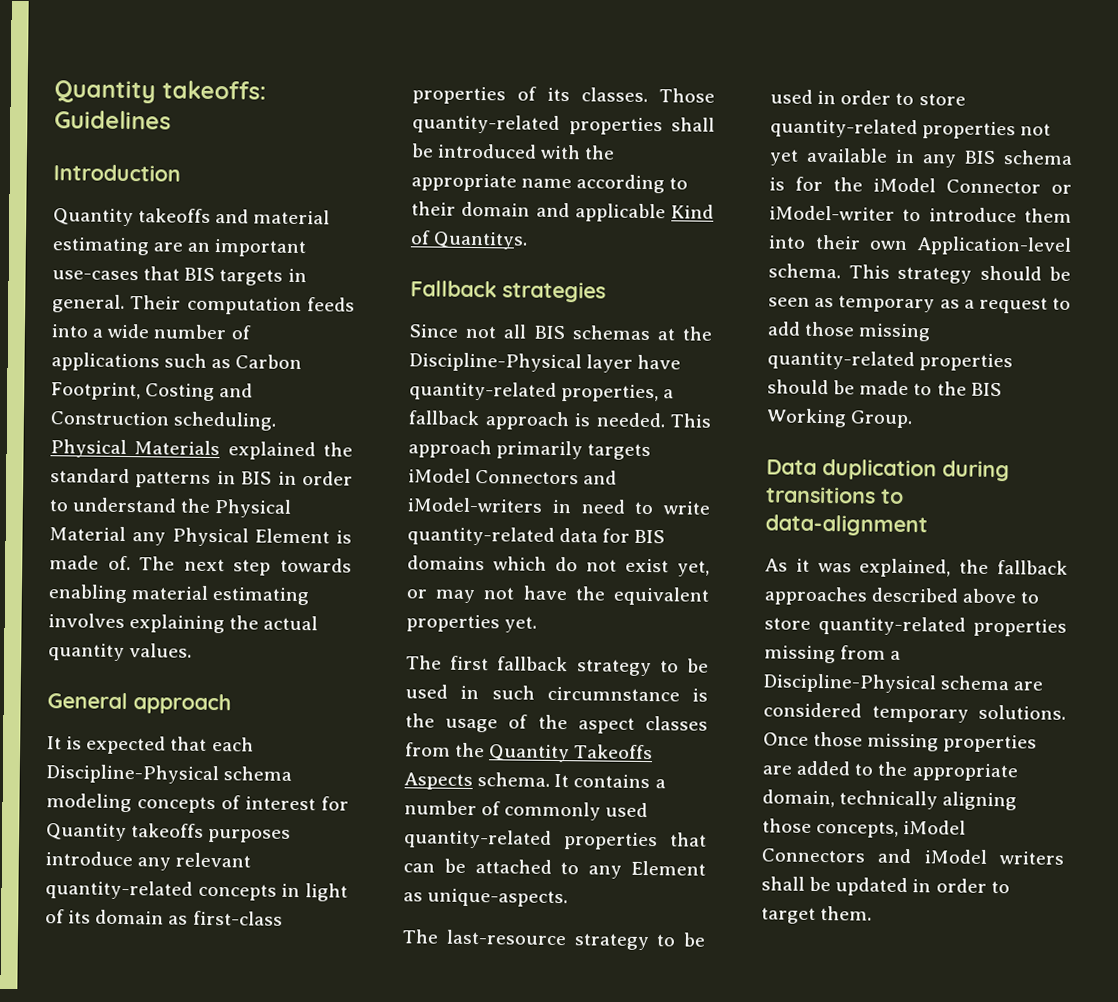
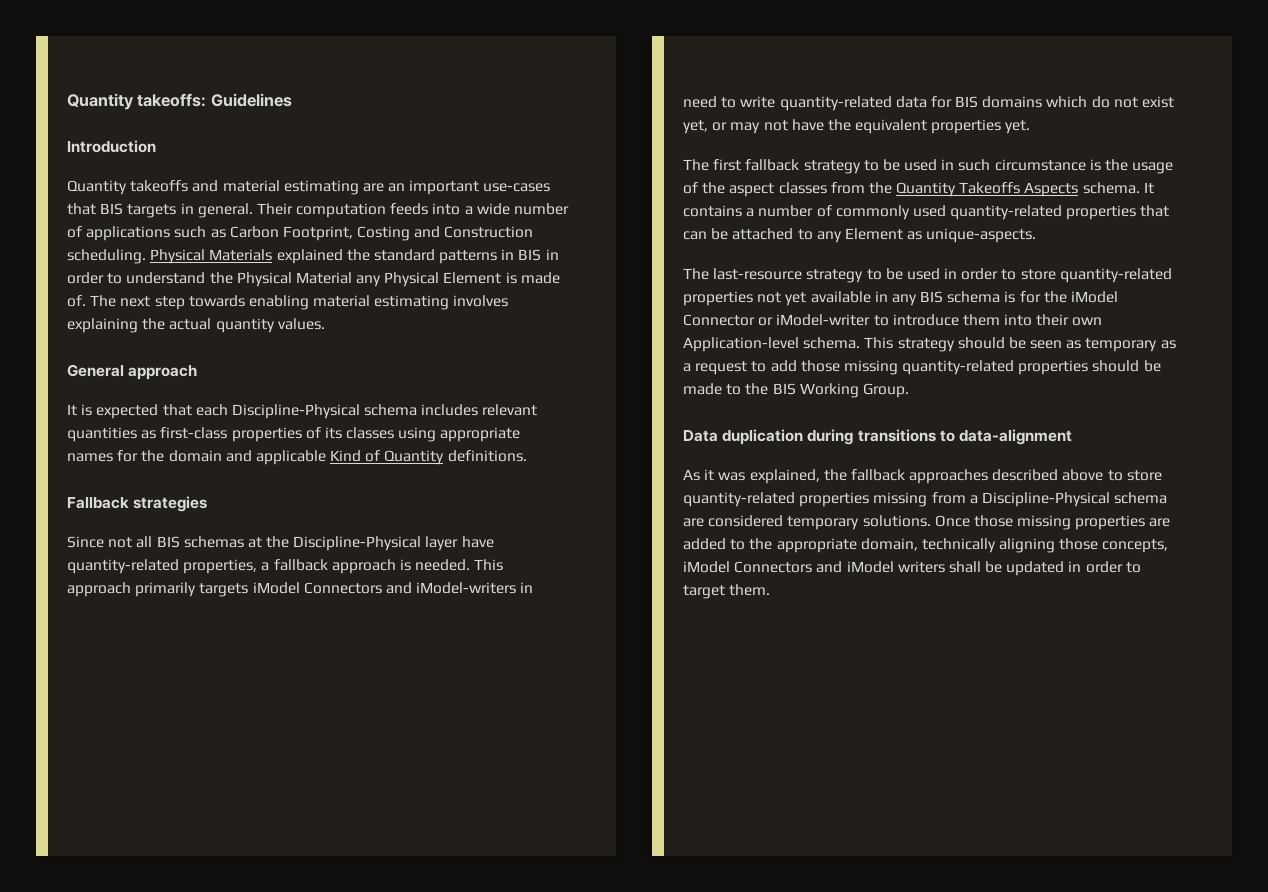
- It is expected that each Discipline-Physical schema modeling concepts of interest for Quantity takeoffs purposes introduce any relevant quantity-related concepts in light of its domain as first-class properties of its classes. Those quantity-related properties shall be introduced with the appropriate name according to their domain and applicable Kind of Quantitys.
+ It is expected that each Discipline-Physical schema includes relevant quantities as first-class properties of its classes using appropriate names for the domain and applicable Kind of Quantity definitions.
- The first fallback strategy to be used in such circumnstance is the usage of the aspect classes from the Quantity Takeoffs Aspects schema.
+ The first fallback strategy to be used in such circumstance is the usage of the aspect classes from the Quantity Takeoffs Aspects schema.

